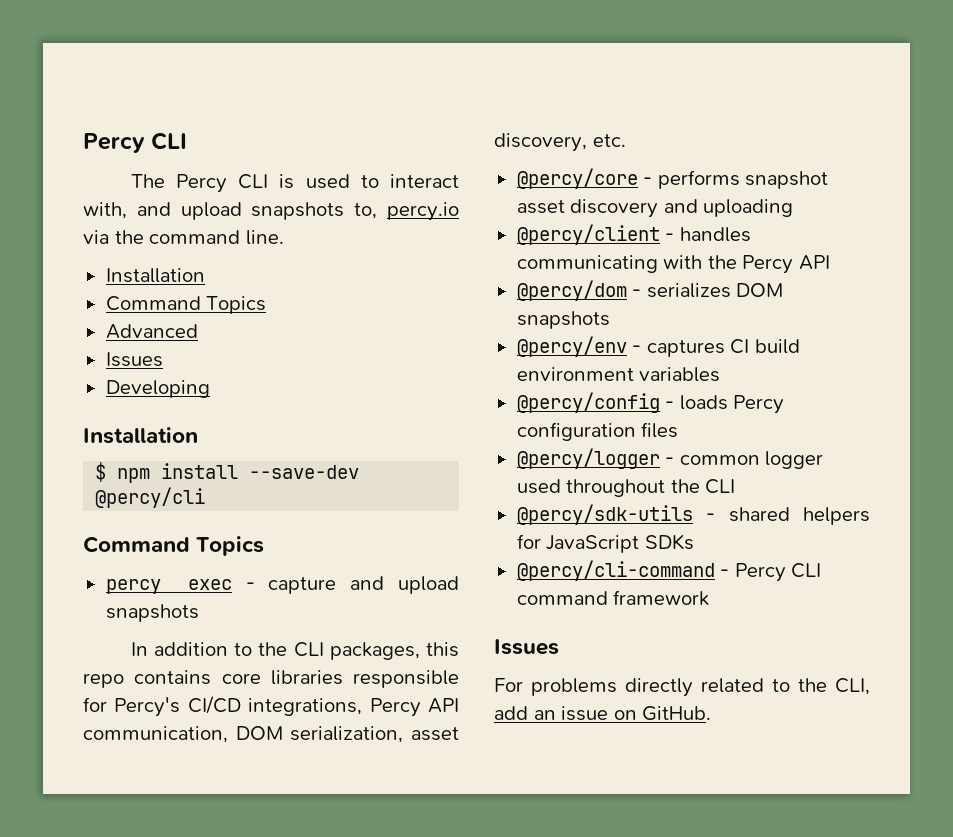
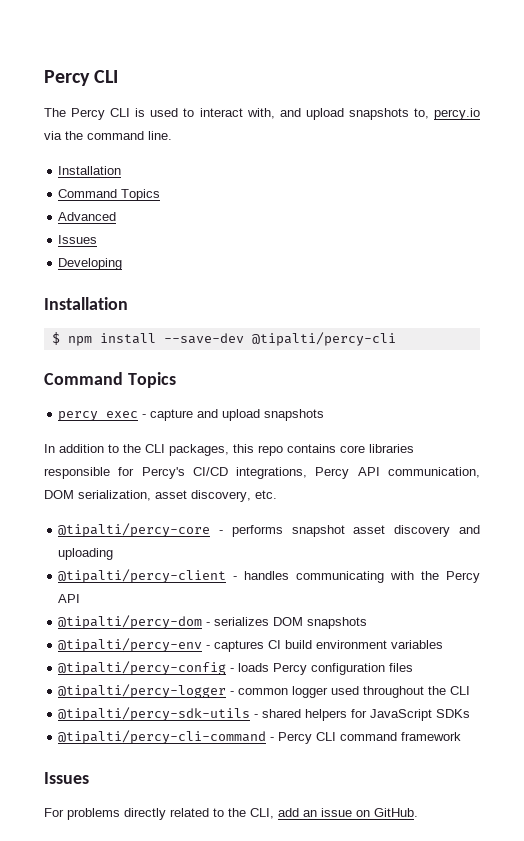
- $ npm install --save-dev @percy/cli
+ $ npm install --save-dev @tipalti/percy-cli
- @percy/core - performs snapshot asset discovery and uploading
+ @tipalti/percy-core - performs snapshot asset discovery and uploading
- @percy/client - handles communicating with the Percy API
+ @tipalti/percy-client - handles communicating with the Percy API
- @percy/dom - serializes DOM snapshots
+ @tipalti/percy-dom - serializes DOM snapshots
- @percy/env - captures CI build environment variables
+ @tipalti/percy-env - captures CI build environment variables
- @percy/config - loads Percy configuration files
+ @tipalti/percy-config - loads Percy configuration files
- @percy/logger - common logger used throughout the CLI
+ @tipalti/percy-logger - common logger used throughout the CLI
- @percy/sdk-utils - shared helpers for JavaScript SDKs
+ @tipalti/percy-sdk-utils - shared helpers for JavaScript SDKs
- @percy/cli-command - Percy CLI command framework
+ @tipalti/percy-cli-command - Percy CLI command framework

